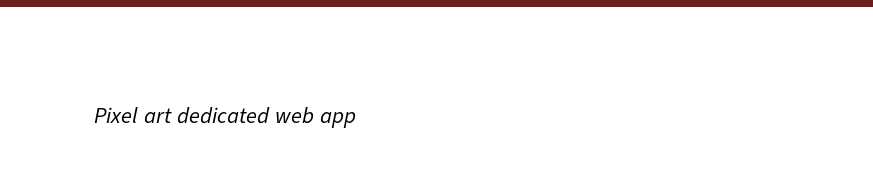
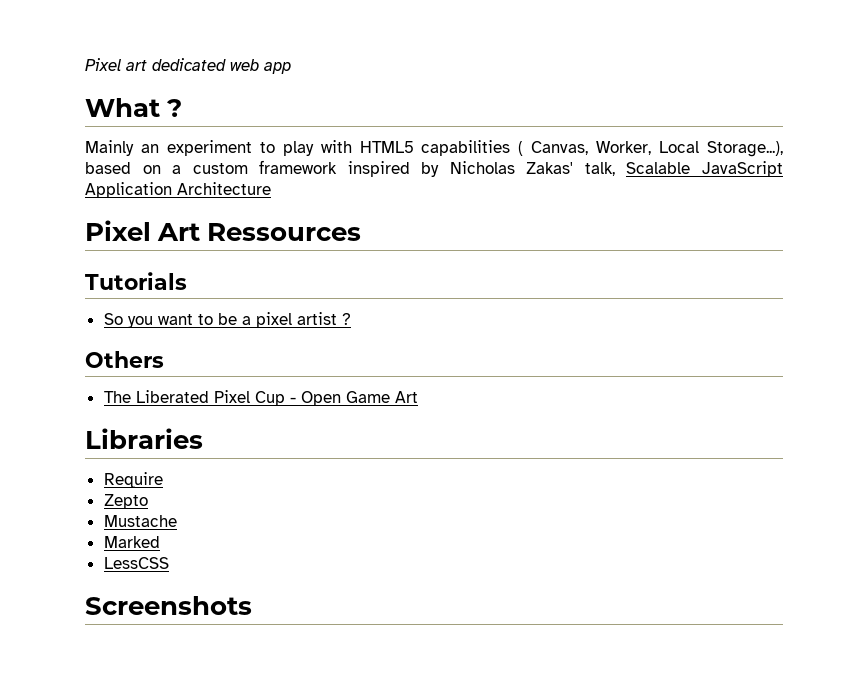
+ What ?
+ Mainly an experiment to play with HTML5 capabilities ( Canvas, Worker, Local Storage...), based on a custom framework inspired by Nicholas Zakas' talk, Scalable JavaScript Application Architecture
+ Pixel Art Ressources
+ Tutorials
+ So you want to be a pixel artist ?
+ Others
+ The Liberated Pixel Cup - Open Game Art
+ Libraries
+ Require
+ Zepto
+ Mustache
+ Marked
+ LessCSS
+ Screenshots

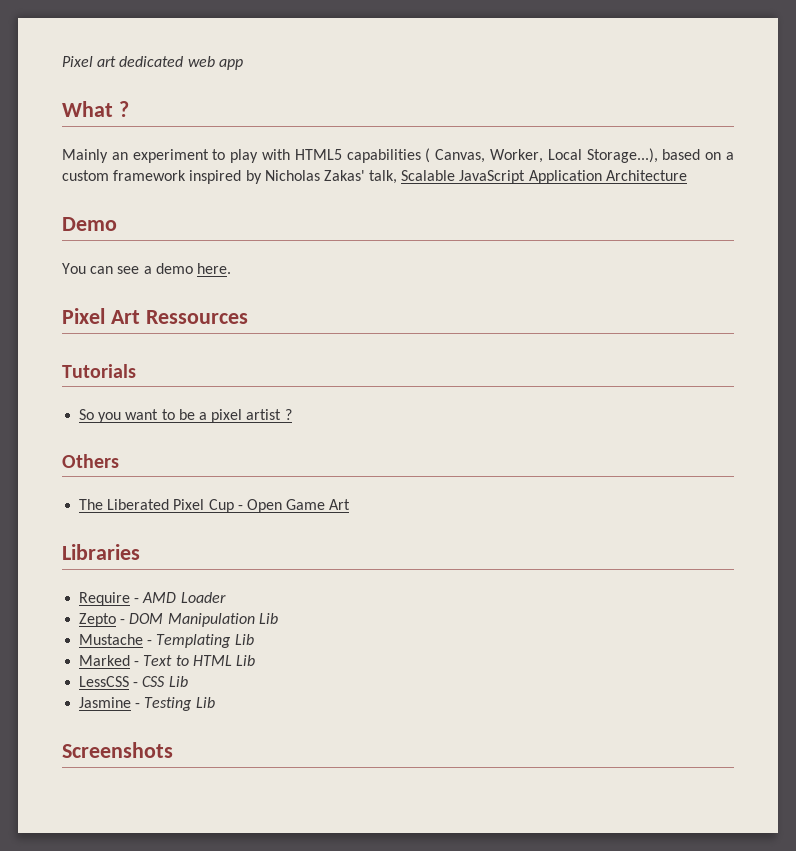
+ Demo
+ You can see a demo here.
- Require
- Zepto
- Mustache
- Marked
- LessCSS
+ Require - AMD Loader
+ Zepto - DOM Manipulation Lib
+ Mustache - Templating Lib
+ Marked - Text to HTML Lib
+ LessCSS - CSS Lib
+ Jasmine - Testing Lib

